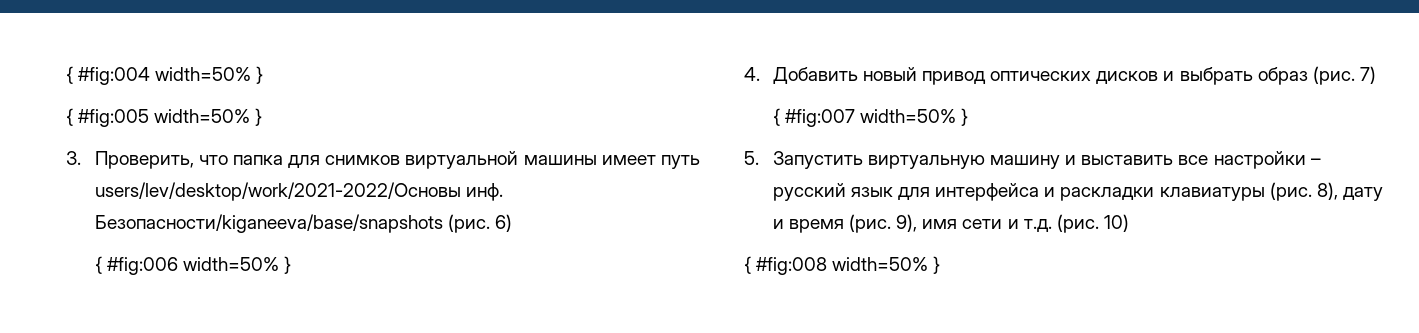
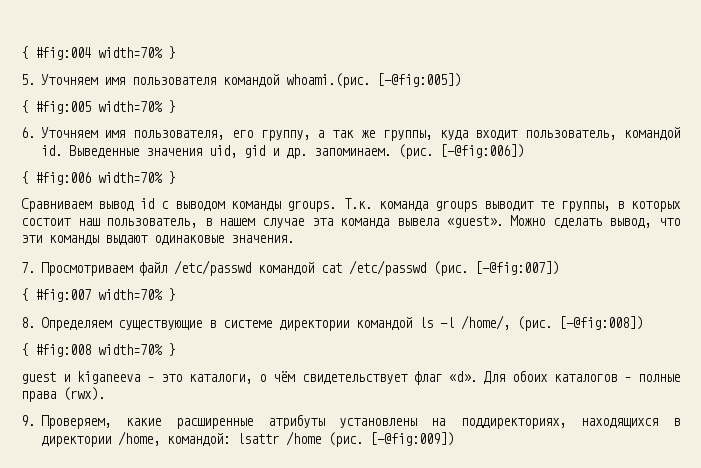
- { #fig:004 width=50% }
+ { #fig:004 width=70% }
+ 5. Уточняем имя пользователя командой whoami.(рис. [-@fig:005])
- { #fig:005 width=50% }
- 3. Проверить, что папка для снимков виртуальной машины имеет путь users/lev/desktop/work/2021-2022/Основы инф. Безопасности/kiganeeva/base/snapshots (рис. 6)
- { #fig:006 width=50% }
- 4. Добавить новый привод оптических дисков и выбрать образ (рис. 7)
- { #fig:007 width=50% }
- 5. Запустить виртуальную машину и выставить все настройки – русский язык для интерфейса и раскладки клавиатуры (рис. 8), дату и время (рис. 9), имя сети и т.д. (рис. 10)
+ { #fig:005 width=70% }
+ 6. Уточняем имя пользователя, его группу, а так же группы, куда входит пользователь, командой id. Выведенные значения uid, gid и др. запоминаем. (рис. [-@fig:006])
+ { #fig:006 width=70% }
+ Сравниваем вывод id с выводом команды groups. Т.к. команда groups выводит те группы, в которых состоит наш пользователь, в нашем случае эта команда вывела «guest». Можно сделать вывод, что эти команды выдают одинаковые значения.
+ 7. Просмотриваем файл /etc/passwd командой cat /etc/passwd (рис. [-@fig:007])
+ { #fig:007 width=70% }
+ 8. Определяем существующие в системе директории командой ls -l /home/, (рис. [-@fig:008])
- { #fig:008 width=50% }
+ { #fig:008 width=70% }
+ guest и kiganeeva – это каталоги, о чём свидетельствует флаг «d». Для обоих каталогов – полные права (rwx).
+ 9. Проверяем, какие расширенные атрибуты установлены на поддиректориях, находящихся в директории /home, командой: lsattr /home (рис. [-@fig:009])

